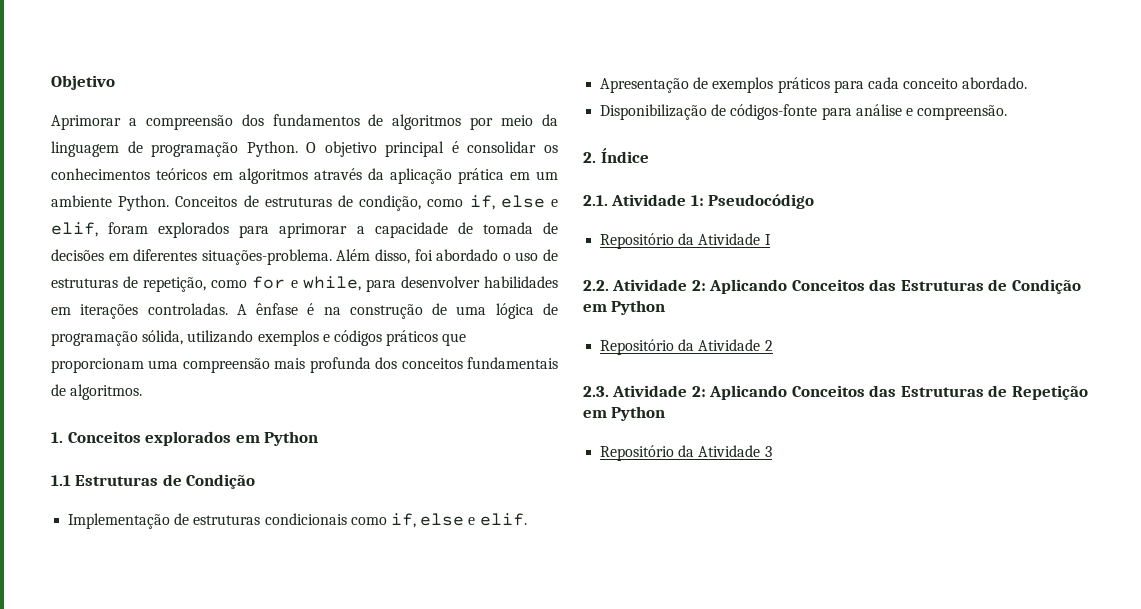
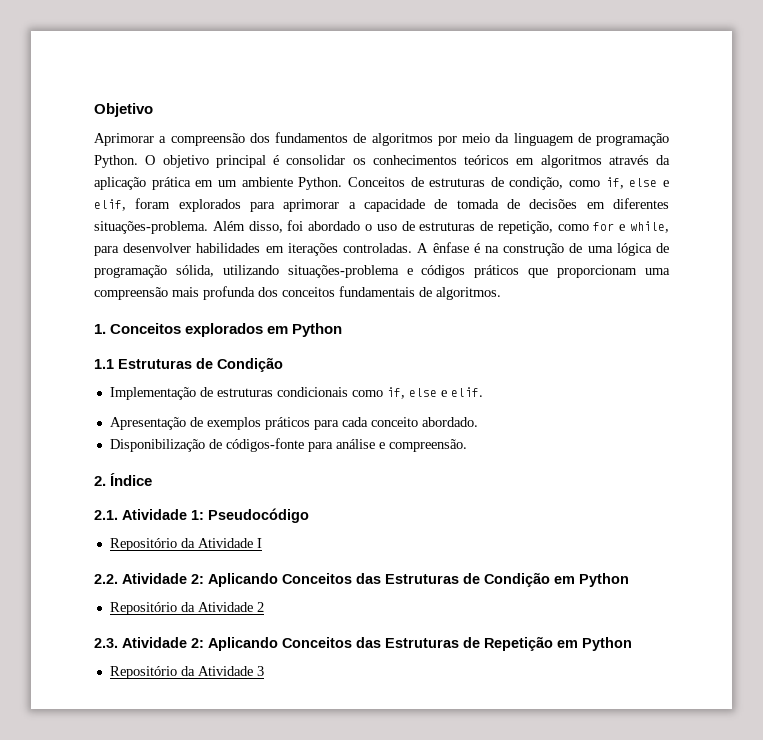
- A ênfase é na construção de uma lógica de programação sólida, utilizando exemplos e códigos práticos que proporcionam uma compreensão mais profunda dos conceitos fundamentais de algoritmos.
+ A ênfase é na construção de uma lógica de programação sólida, utilizando situações-problema e códigos práticos que proporcionam uma compreensão mais profunda dos conceitos fundamentais de algoritmos.

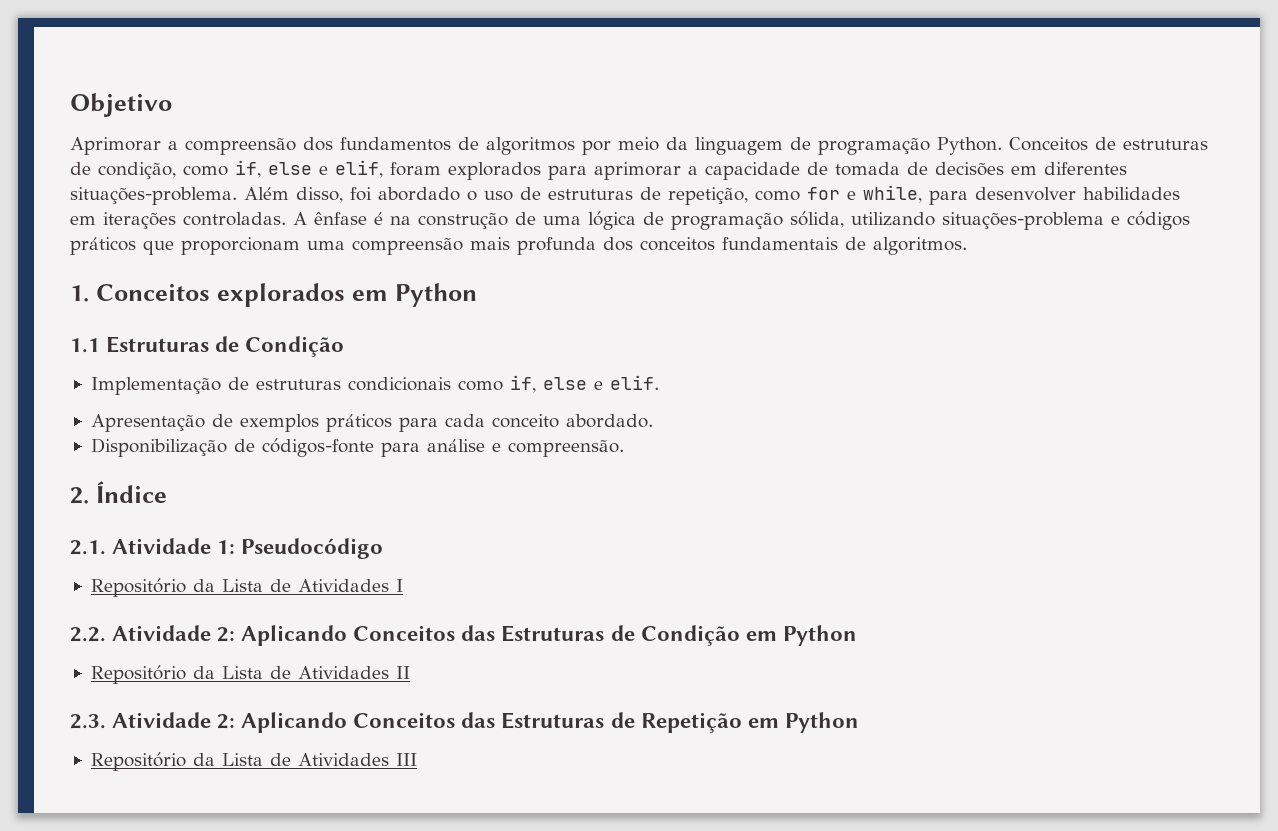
- O objetivo principal é consolidar os conhecimentos teóricos em algoritmos através da aplicação prática em um ambiente Python.
- Repositório da Atividade I
+ Repositório da Lista de Atividades I
- Repositório da Atividade 2
+ Repositório da Lista de Atividades II
- Repositório da Atividade 3
+ Repositório da Lista de Atividades III

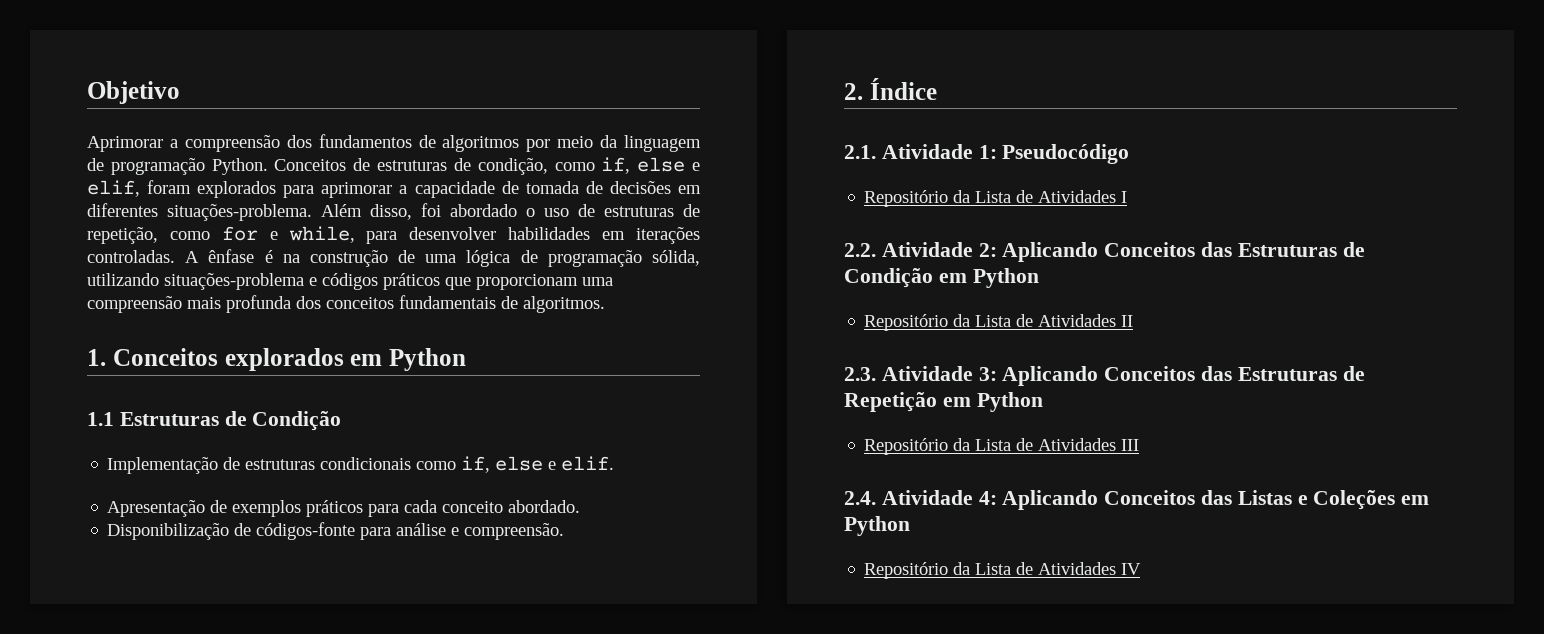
- 2.3. Atividade 2: Aplicando Conceitos das Estruturas de Repetição em Python
+ 2.3. Atividade 3: Aplicando Conceitos das Estruturas de Repetição em Python
+ 2.4. Atividade 4: Aplicando Conceitos das Listas e Coleções em Python
+ Repositório da Lista de Atividades IV

